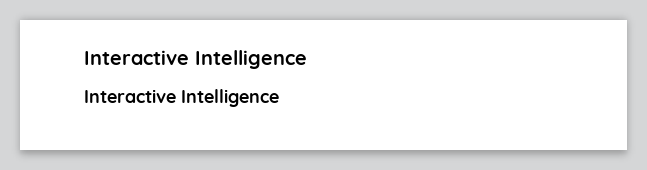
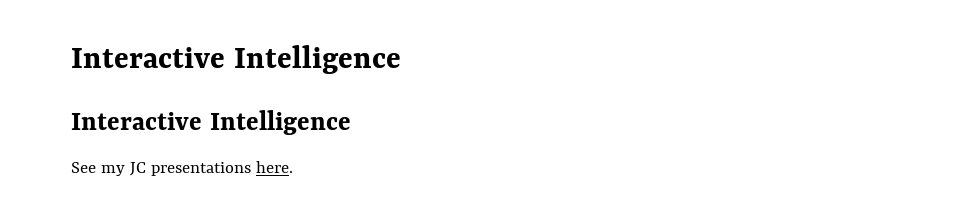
+ See my JC presentations here.

